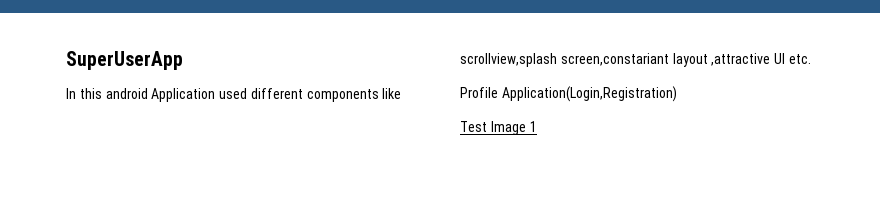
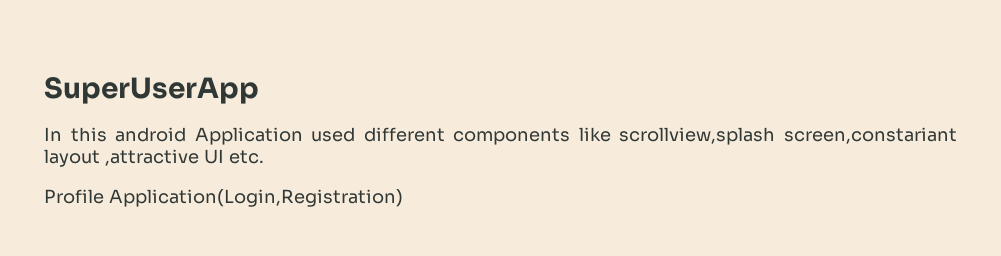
- Test Image 1

